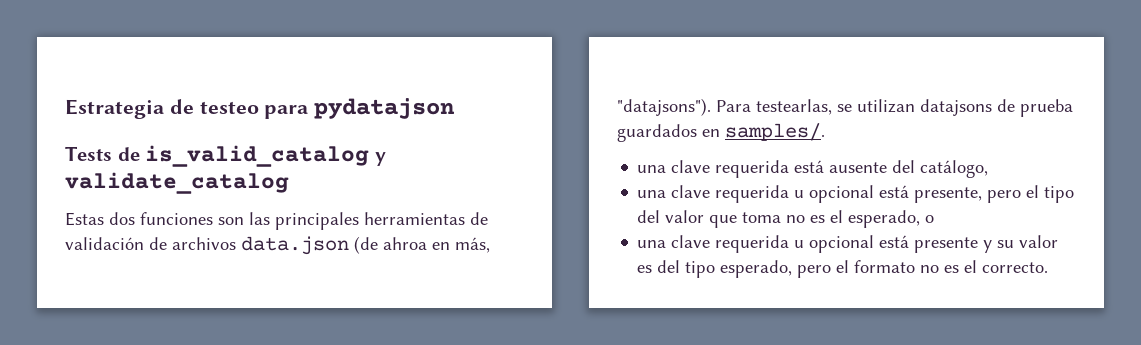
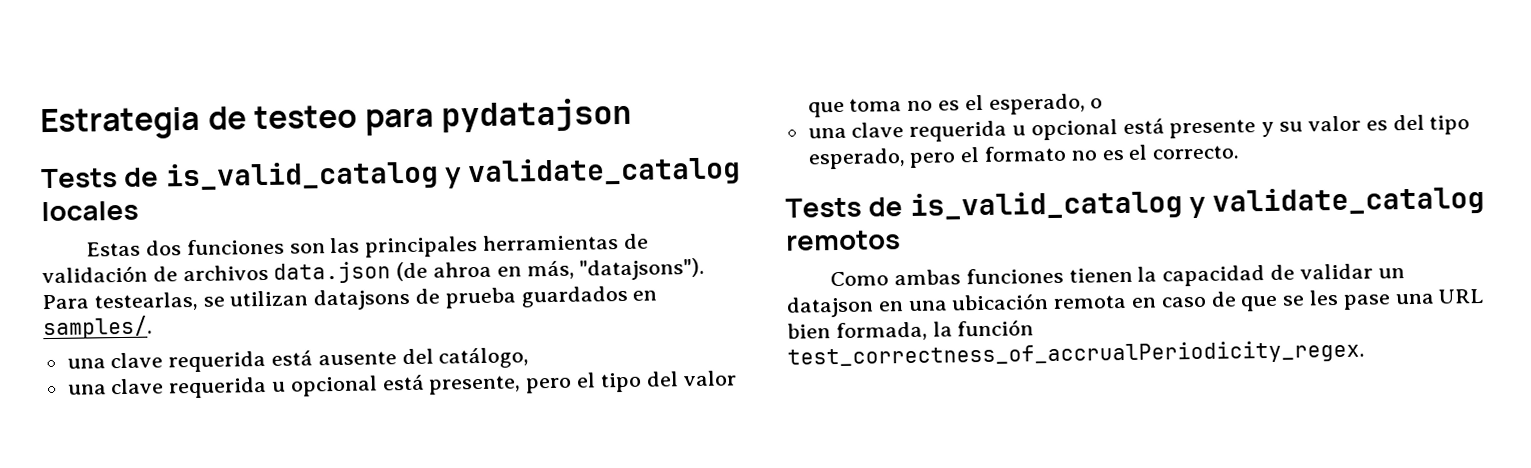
- Tests de is_valid_catalog y validate_catalog
+ Tests de is_valid_catalog y validate_catalog locales
+ Tests de is_valid_catalog y validate_catalog remotos
+ Como ambas funciones tienen la capacidad de validar un datajson en una ubicación remota en caso de que se les pase una URL bien formada, la función test_correctness_of_accrualPeriodicity_regex.

